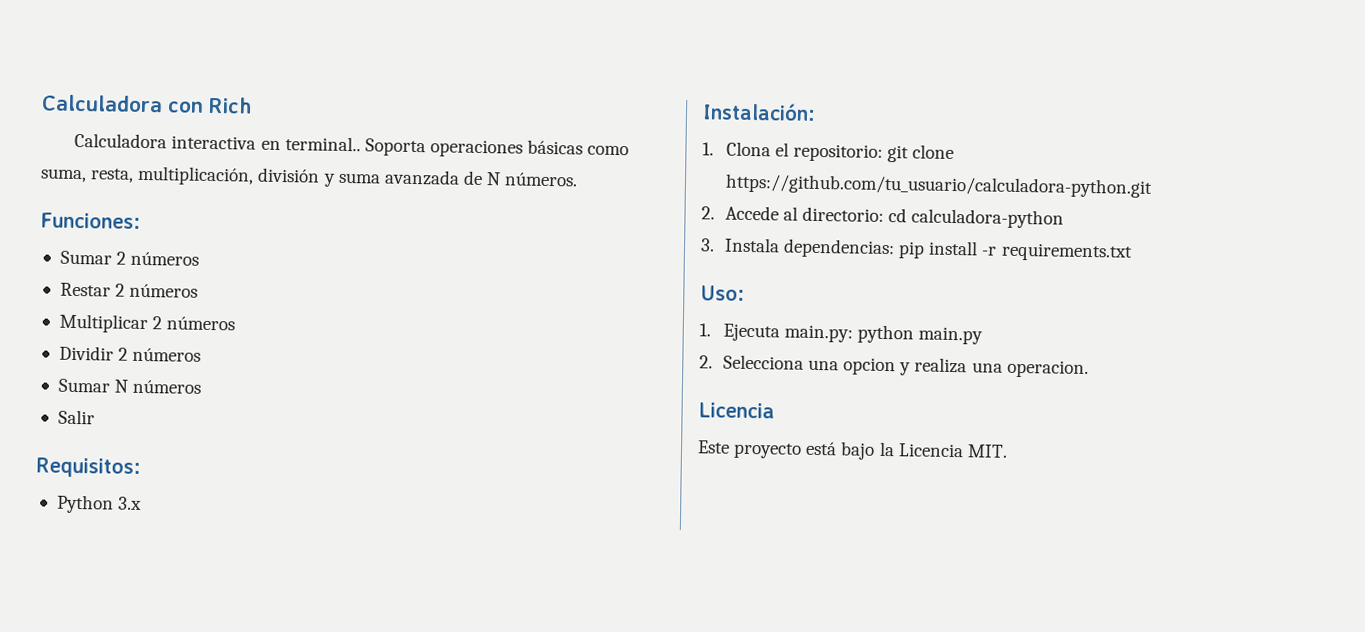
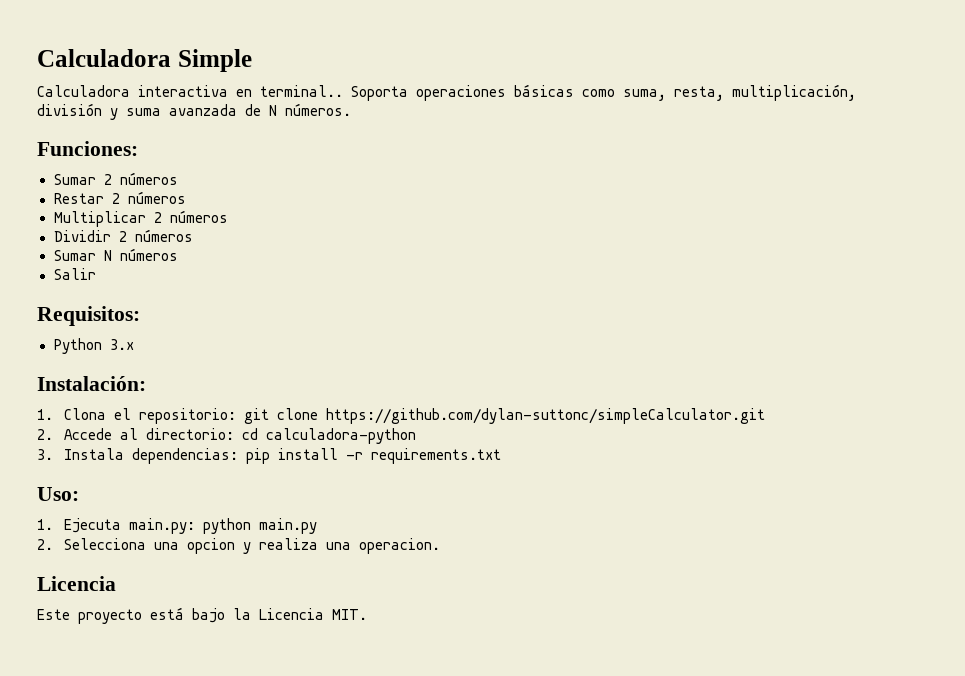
- Calculadora con Rich
+ Calculadora Simple
- 1. Clona el repositorio: git clone https://github.com/tu_usuario/calculadora-python.git
+ 1. Clona el repositorio: git clone https://github.com/dylan-suttonc/simpleCalculator.git

